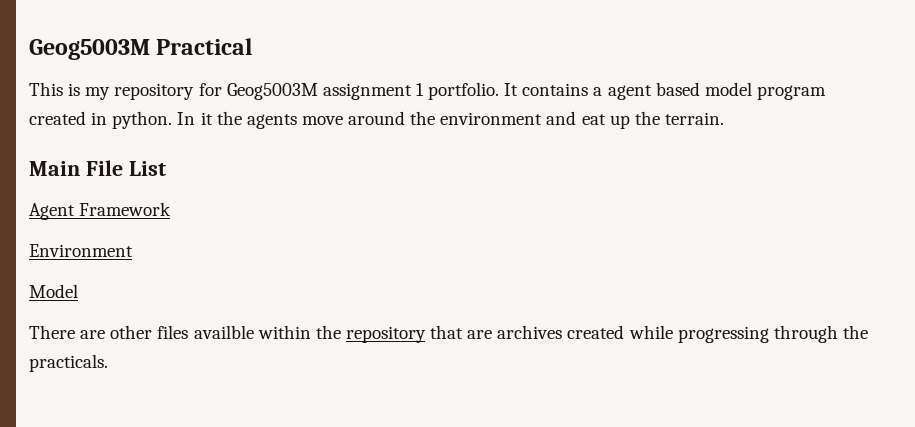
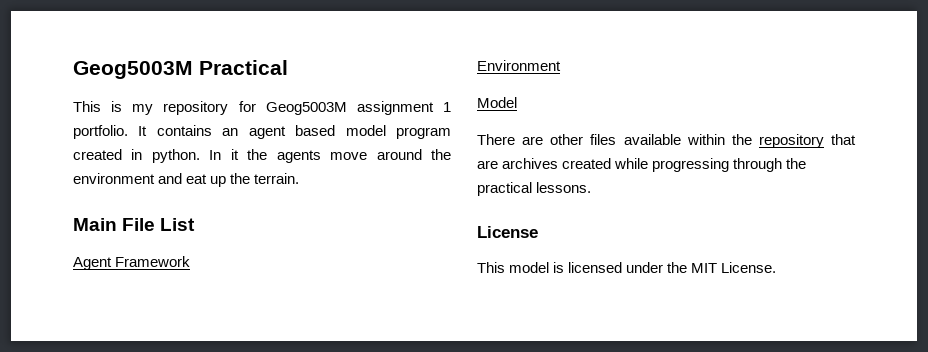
- It contains a agent based model program created in python.
+ It contains an agent based model program created in python.
- There are other files availble within the repository that are archives created while progressing through the practicals.
+ There are other files available within the repository that are archives created while progressing through the practical lessons.
+ License
+ This model is licensed under the MIT License.

